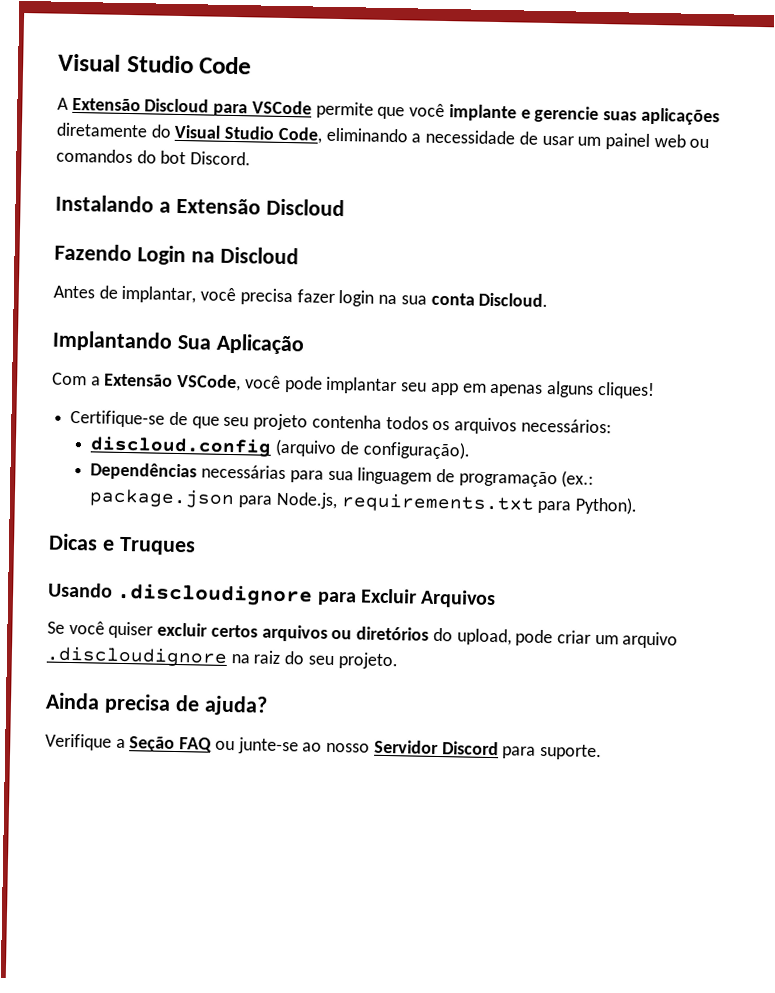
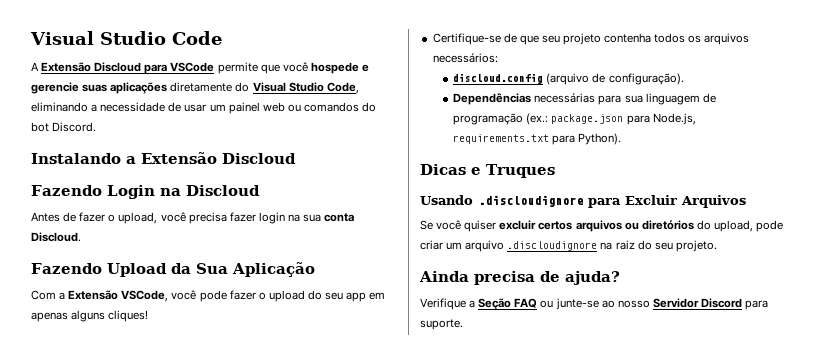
- A Extensão Discloud para VSCode permite que você implante e gerencie suas aplicações diretamente do Visual Studio Code, eliminando a necessidade de usar um painel web ou comandos do bot Discord.
+ A Extensão Discloud para VSCode permite que você hospede e gerencie suas aplicações diretamente do Visual Studio Code, eliminando a necessidade de usar um painel web ou comandos do bot Discord.
- Antes de implantar, você precisa fazer login na sua conta Discloud.
+ Antes de fazer o upload, você precisa fazer login na sua conta Discloud.
- Implantando Sua Aplicação
+ Fazendo Upload da Sua Aplicação
- Com a Extensão VSCode, você pode implantar seu app em apenas alguns cliques!
+ Com a Extensão VSCode, você pode fazer o upload do seu app em apenas alguns cliques!

